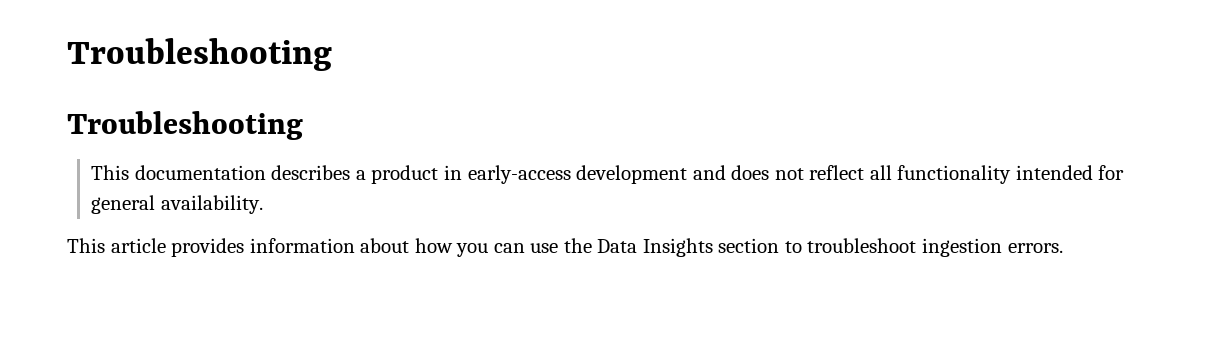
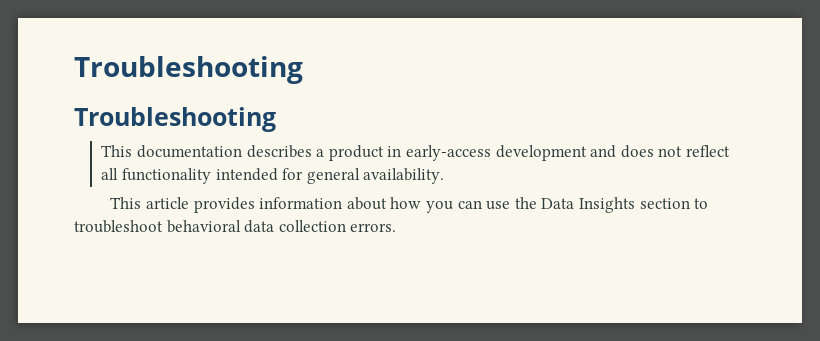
- This article provides information about how you can use the Data Insights section to troubleshoot ingestion errors.
+ This article provides information about how you can use the Data Insights section to troubleshoot behavioral data collection errors.

